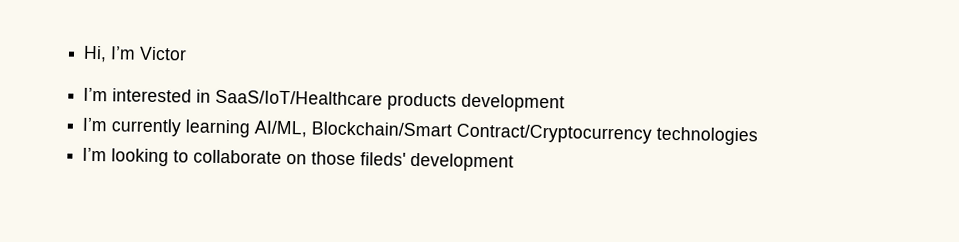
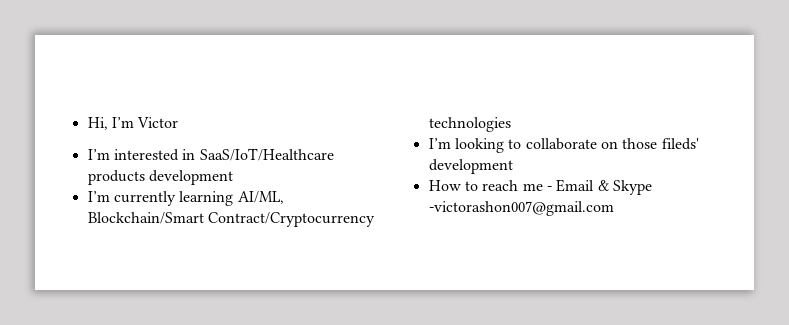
+ How to reach me - Email & Skype -victorashon007@gmail.com

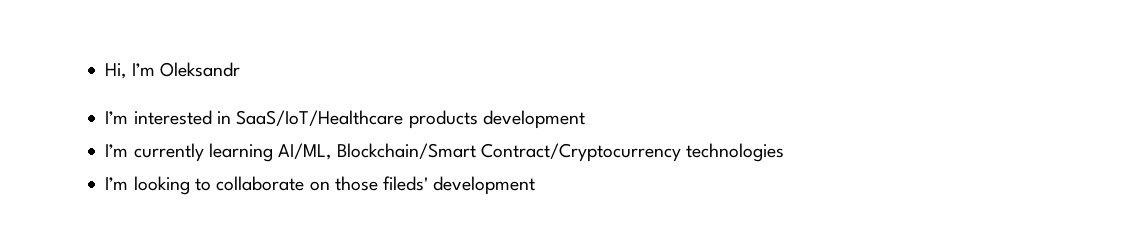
- Hi, I’m Victor
+ Hi, I’m Oleksandr
- How to reach me - Email & Skype -victorashon007@gmail.com

